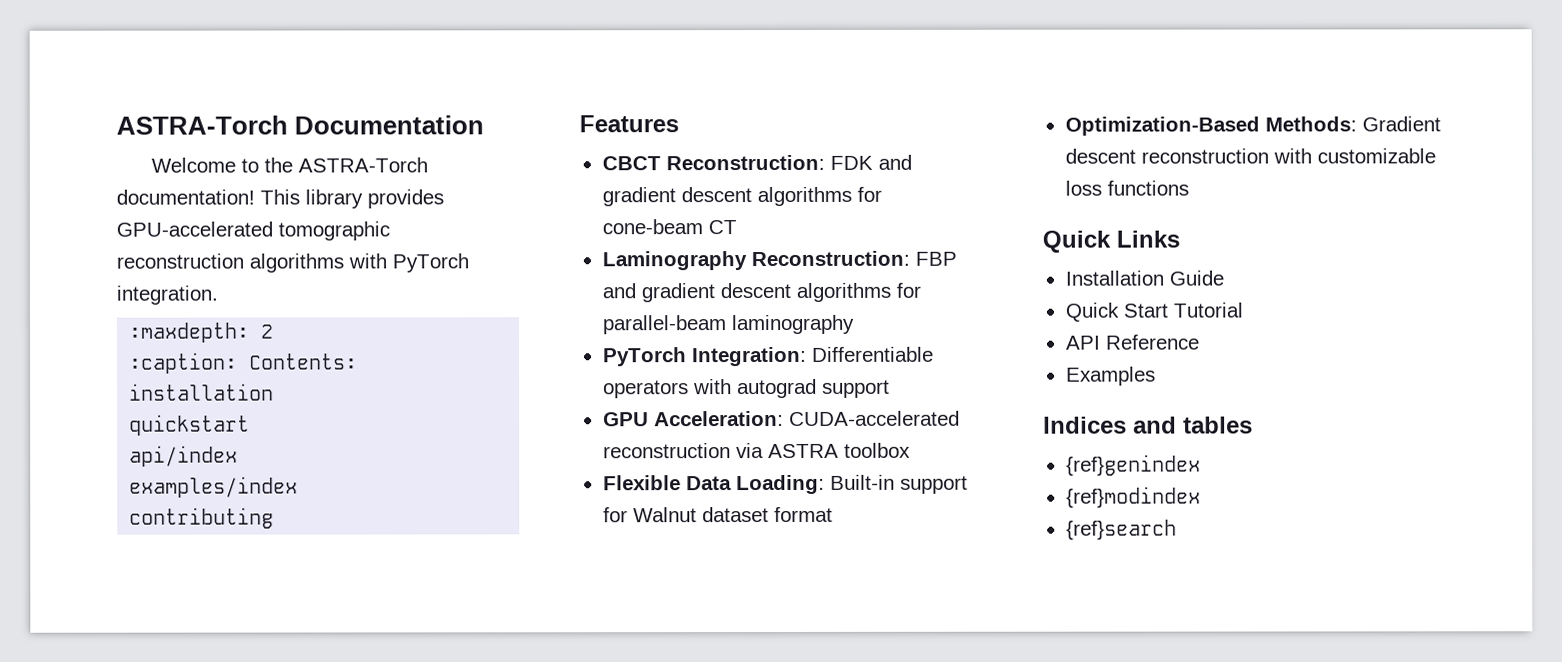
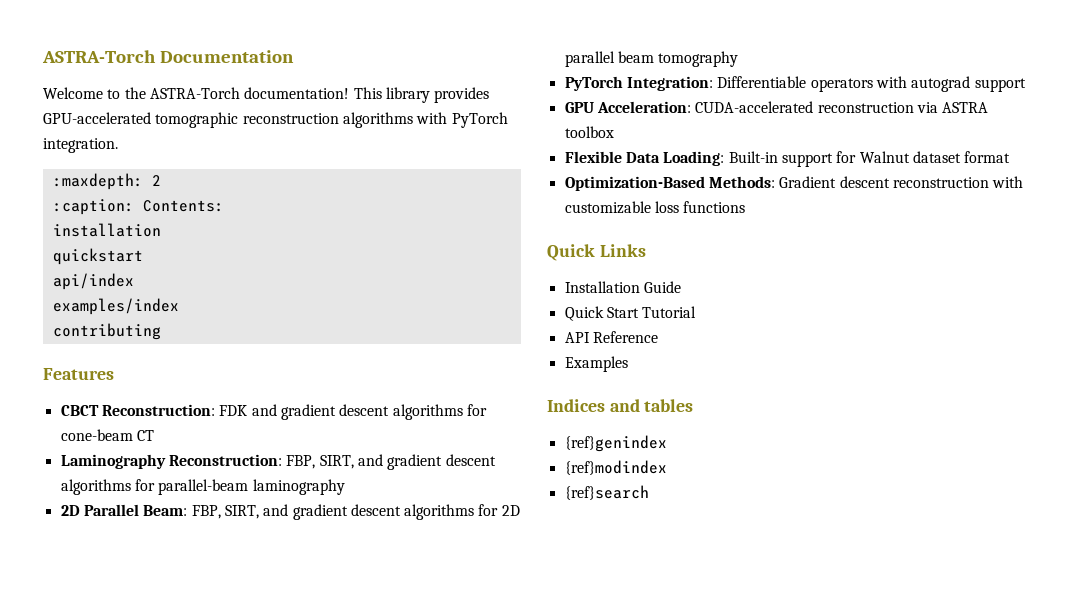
- Laminography Reconstruction: FBP and gradient descent algorithms for parallel-beam laminography
+ Laminography Reconstruction: FBP, SIRT, and gradient descent algorithms for parallel-beam laminography
+ 2D Parallel Beam: FBP, SIRT, and gradient descent algorithms for 2D parallel beam tomography

